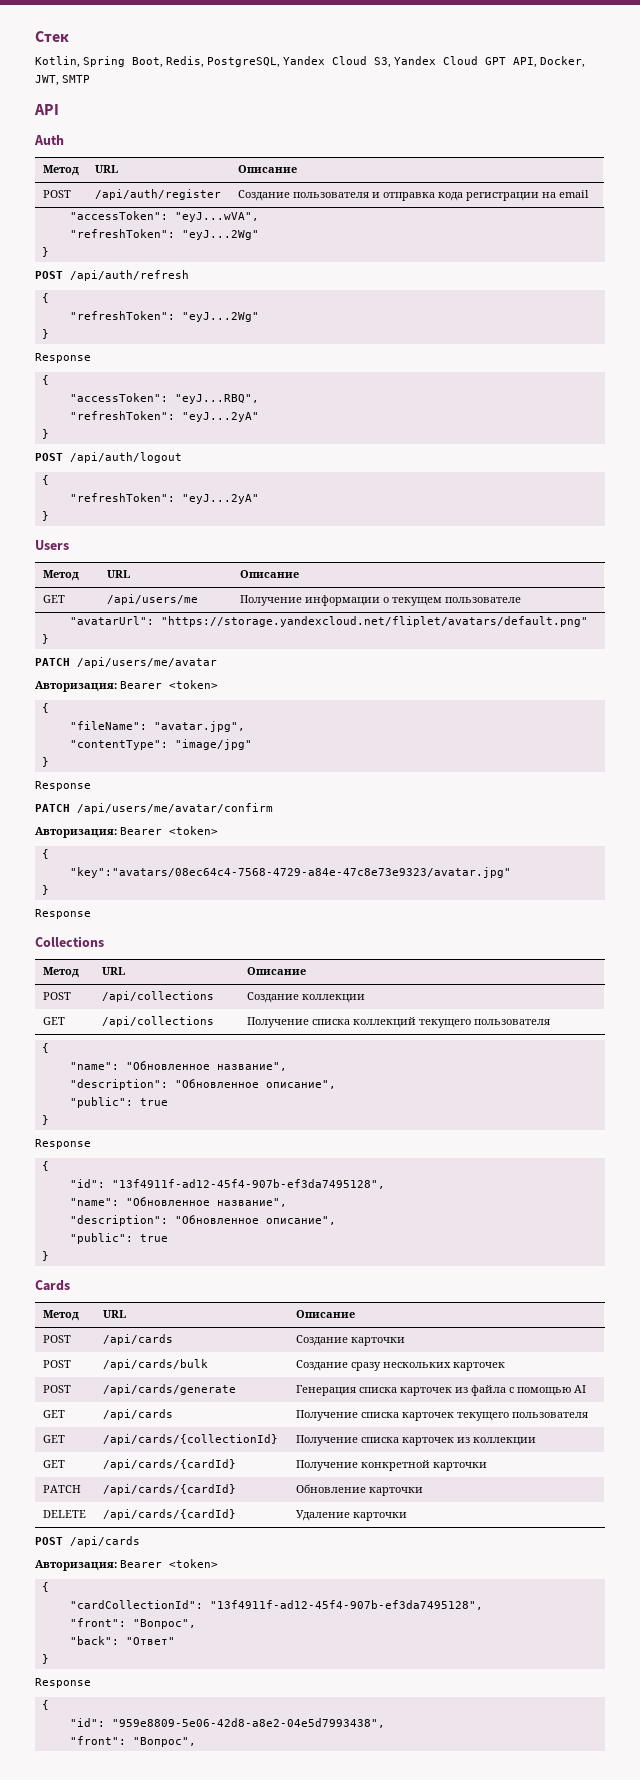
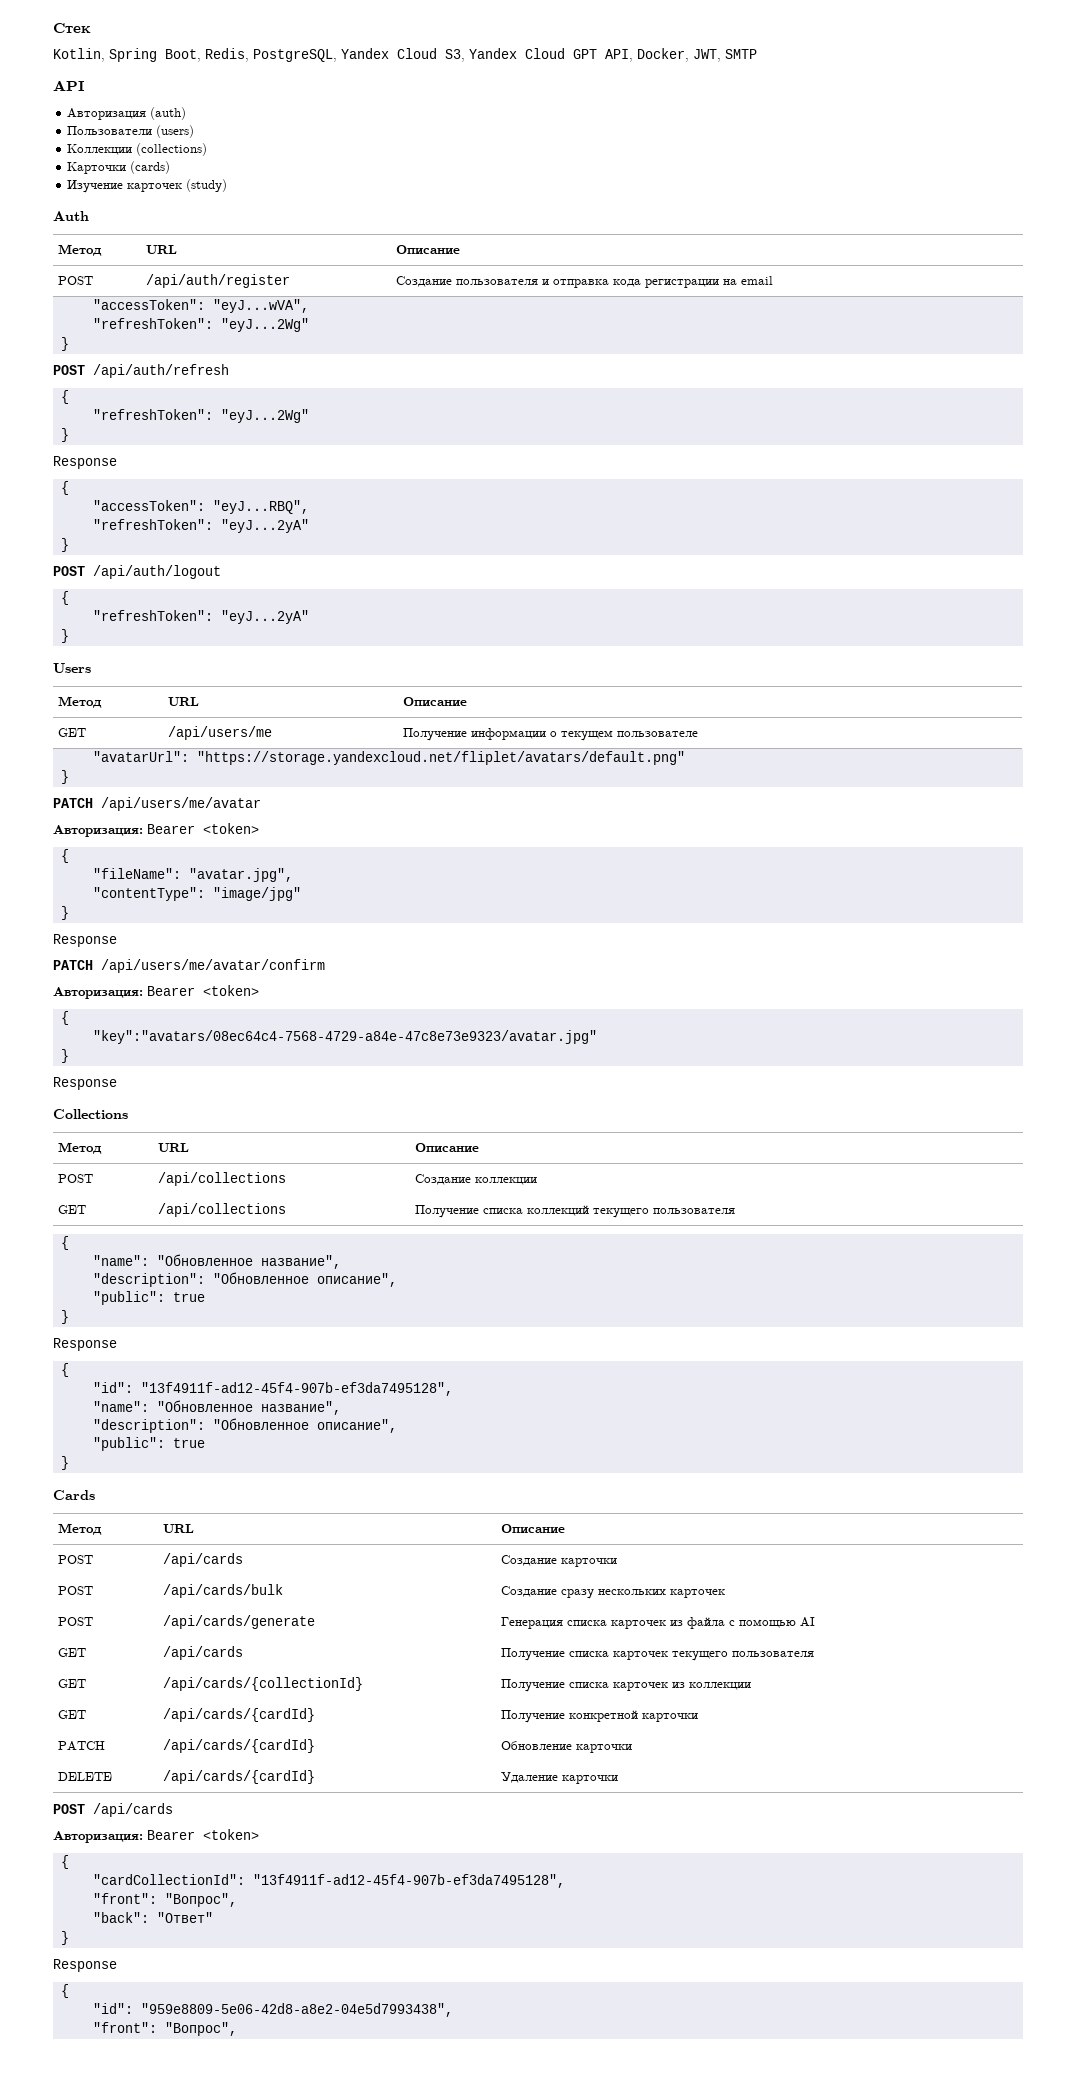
+ Авторизация (auth)
+ Пользователи (users)
+ Коллекции (collections)
+ Карточки (cards)
+ Изучение карточек (study)

